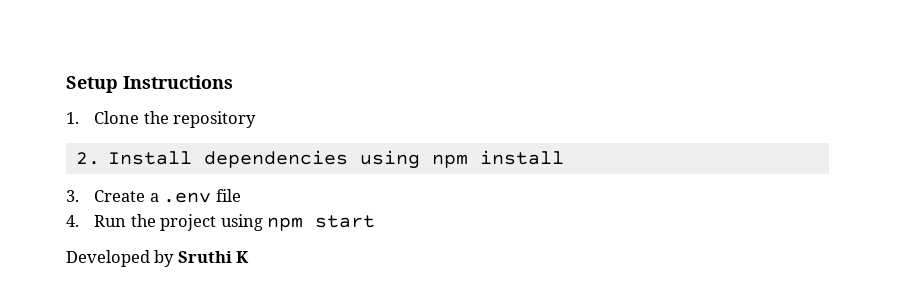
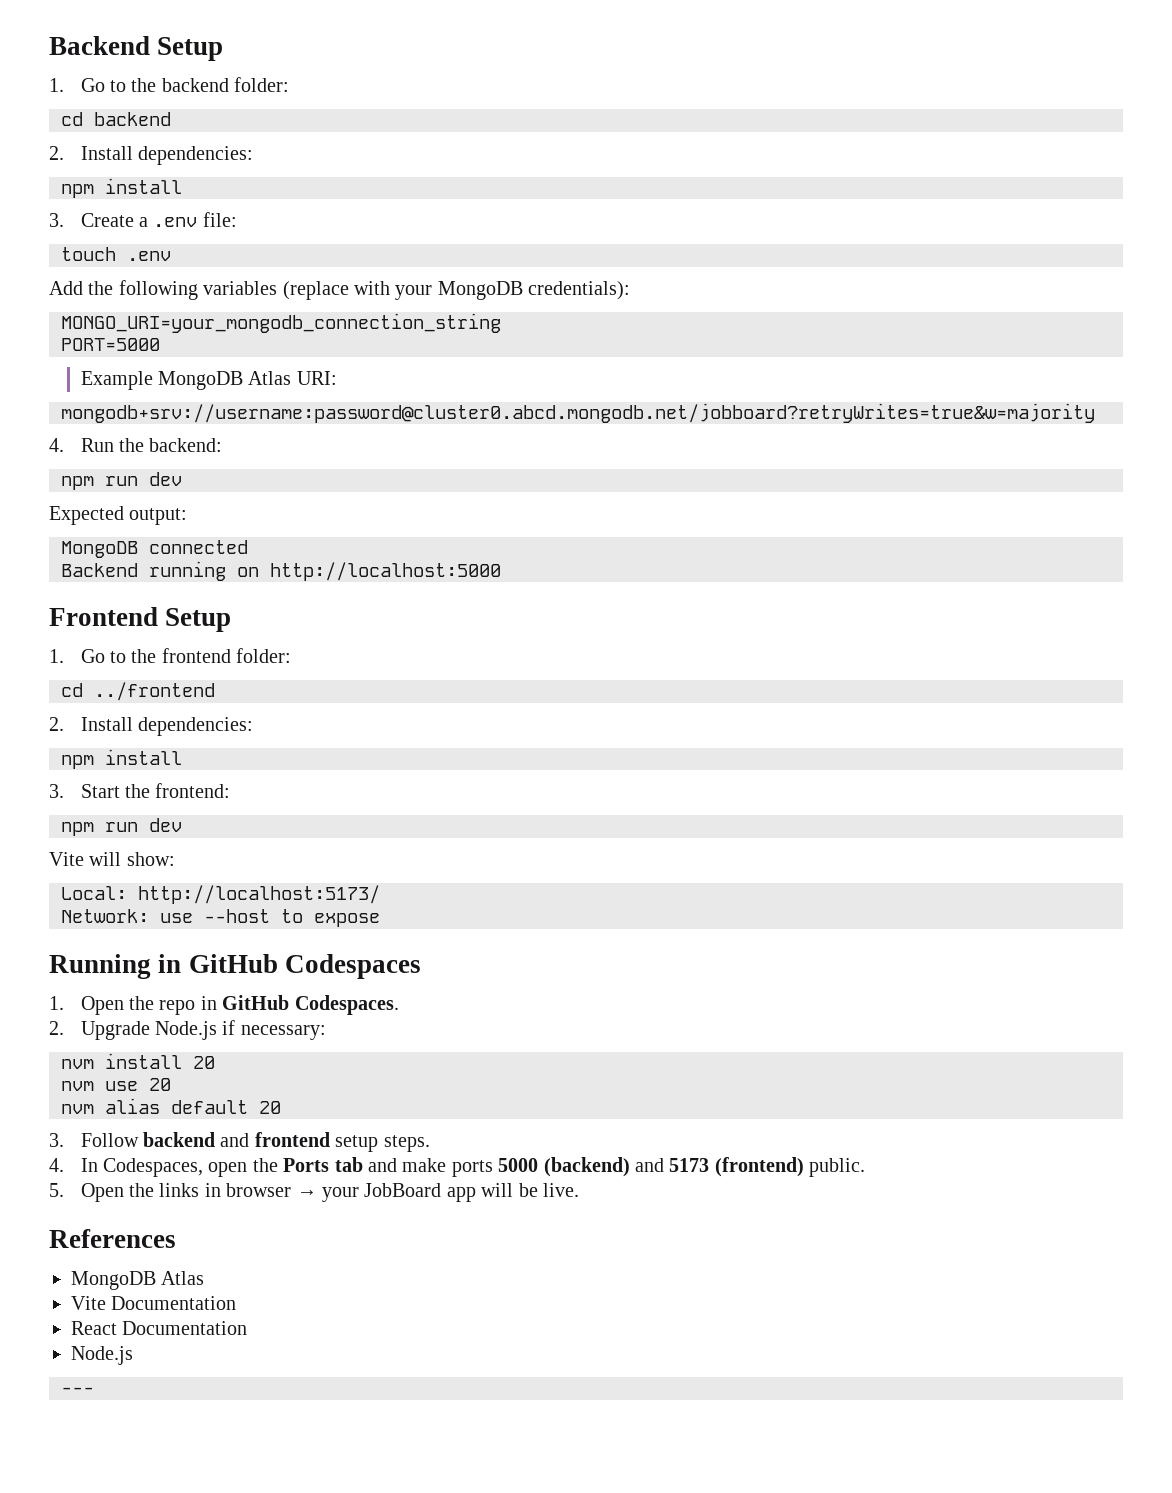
- Setup Instructions
- 1. Clone the repository
- 2. Install dependencies using npm install
+ Backend Setup
+ 1. Go to the backend folder:
+ cd backend
+ 2. Install dependencies:
+ npm install
- 3. Create a .env file
- 4. Run the project using npm start
- Developed by Sruthi K
+ 3. Create a .env file:
+ touch .env
+ Add the following variables (replace with your MongoDB credentials):
+ MONGO_URI=your_mongodb_connection_string
+ PORT=5000
+ Example MongoDB Atlas URI:
+ mongodb+srv://username:password@cluster0.abcd.mongodb.net/jobboard?retryWrites=true&w=majority
+ 4. Run the backend:
+ npm run dev
+ Expected output:
+ MongoDB connected
+ Backend running on http://localhost:5000
+ Frontend Setup
+ 1. Go to the frontend folder:
+ cd ../frontend
+ 2. Install dependencies:
+ npm install
+ 3. Start the frontend:
+ npm run dev
+ Vite will show:
+ Local: http://localhost:5173/
+ Network: use --host to expose
+ Running in GitHub Codespaces
+ 1. Open the repo in GitHub Codespaces.
+ 2. Upgrade Node.js if necessary:
+ nvm install 20
+ nvm use 20
+ nvm alias default 20
+ 3. Follow backend and frontend setup steps.
+ 4. In Codespaces, open the Ports tab and make ports 5000 (backend) and 5173 (frontend) public.
+ 5. Open the links in browser → your JobBoard app will be live.
+ References
+ MongoDB Atlas
+ Vite Documentation
+ React Documentation
+ Node.js
+ ---

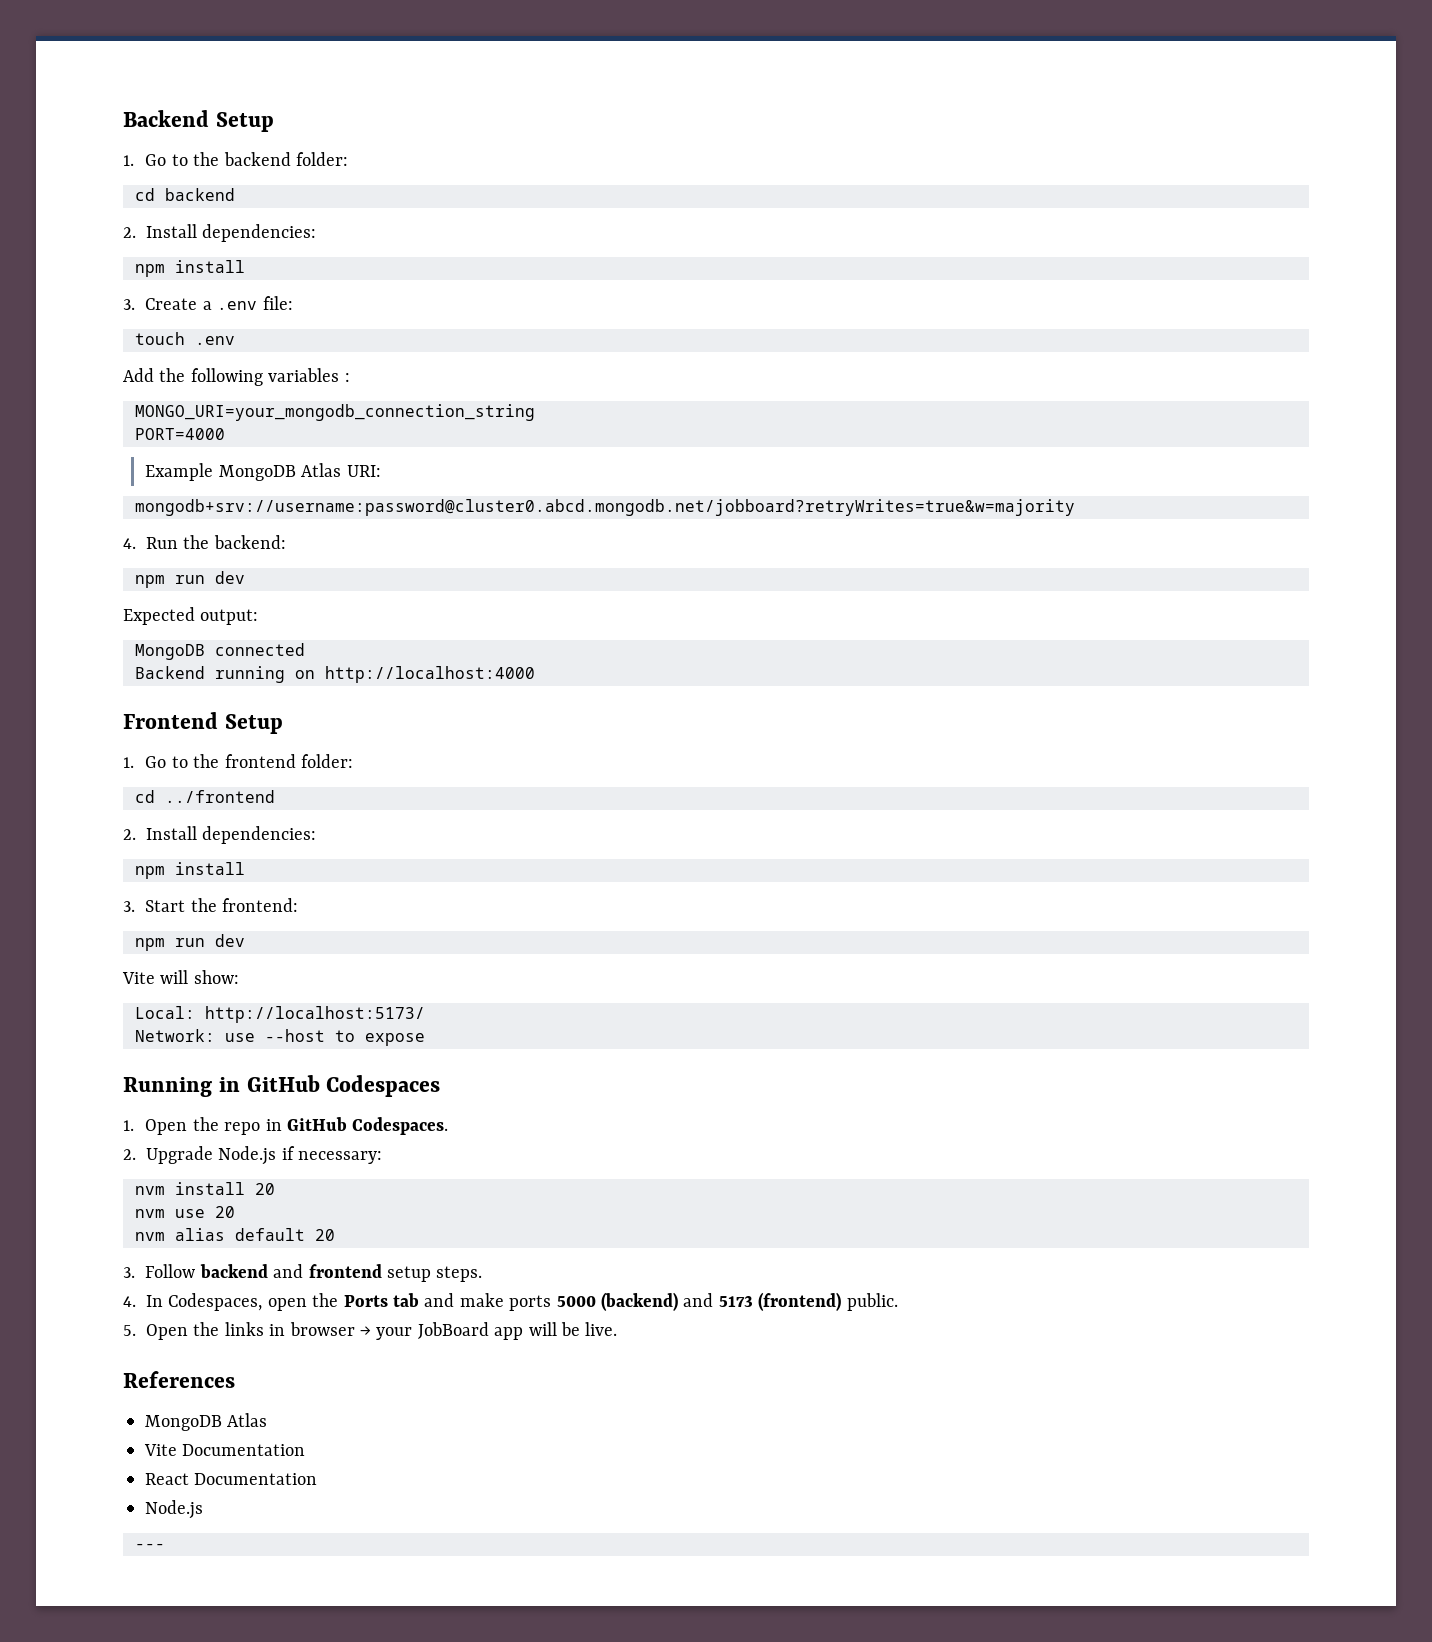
- Add the following variables (replace with your MongoDB credentials):
+ Add the following variables :
- PORT=5000
+ PORT=4000
- Backend running on http://localhost:5000
+ Backend running on http://localhost:4000

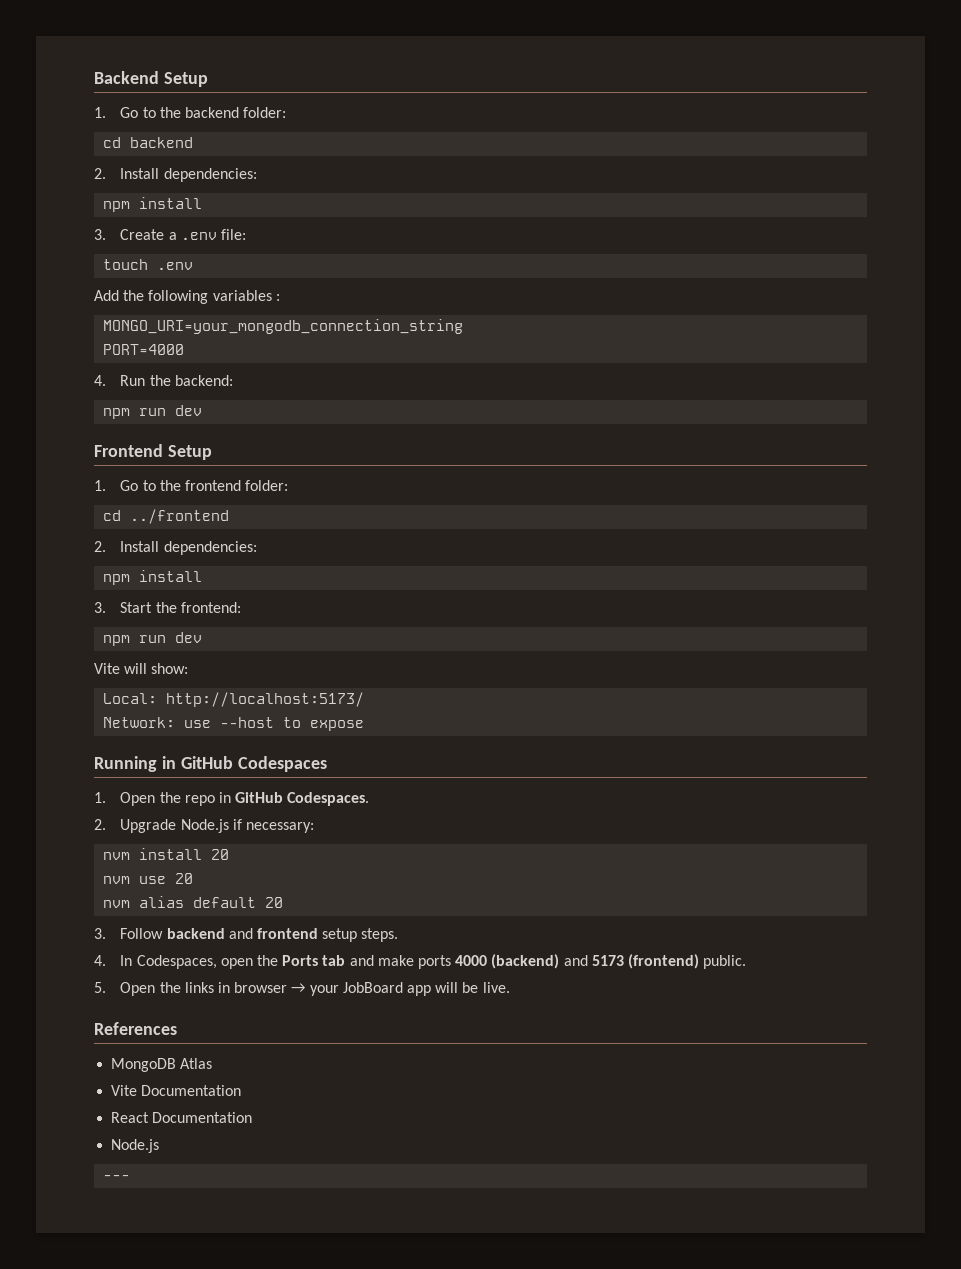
- Example MongoDB Atlas URI:
- mongodb+srv://username:password@cluster0.abcd.mongodb.net/jobboard?retryWrites=true&w=majority
- Expected output:
- MongoDB connected
- Backend running on http://localhost:4000
- 4. In Codespaces, open the Ports tab and make ports 5000 (backend) and 5173 (frontend) public.
+ 4. In Codespaces, open the Ports tab and make ports 4000 (backend) and 5173 (frontend) public.

